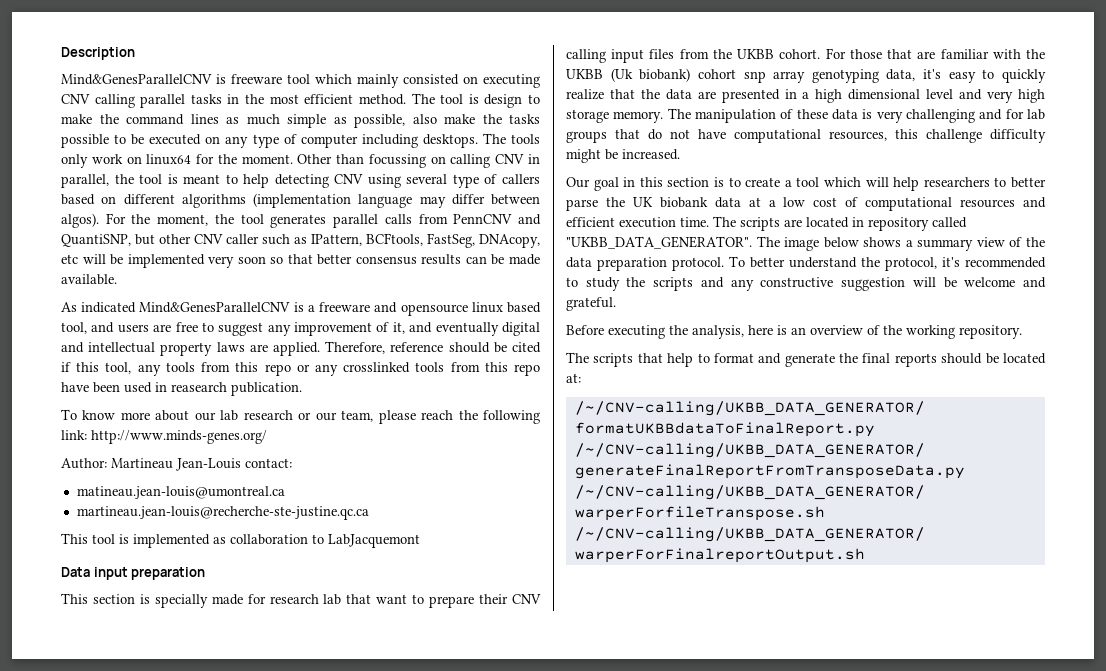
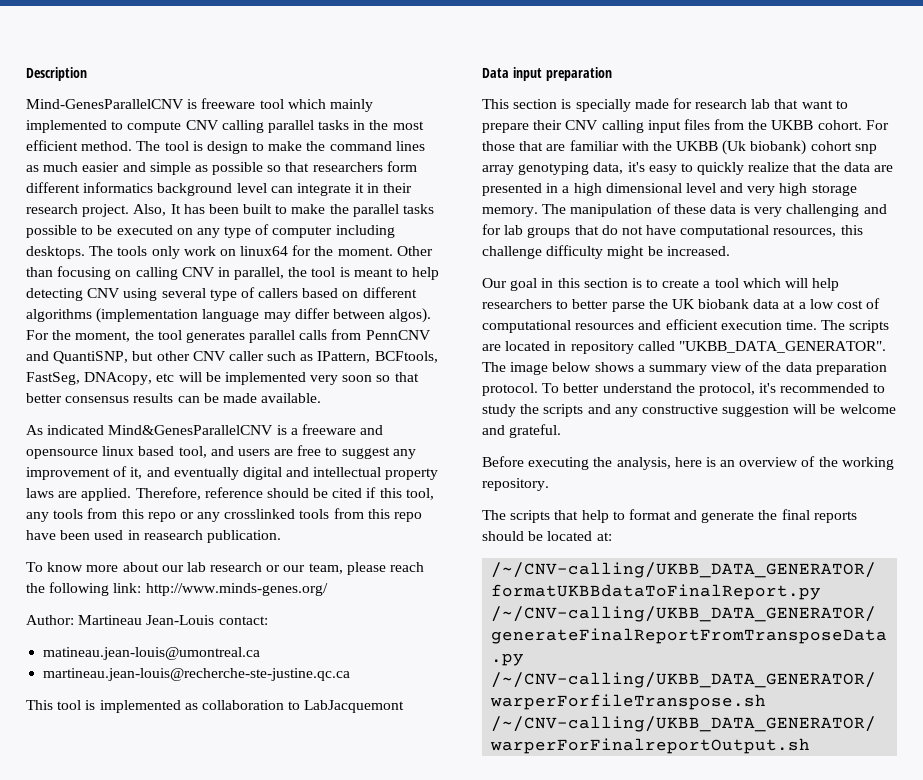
- Mind&GenesParallelCNV is freeware tool which mainly consisted on executing CNV calling parallel tasks in the most efficient method.
+ Mind-GenesParallelCNV is freeware tool which mainly implemented to compute CNV calling parallel tasks in the most efficient method.
- The tool is design to make the command lines as much simple as possible, also make the tasks possible to be executed on any type of computer including desktops.
+ The tool is design to make the command lines as much easier and simple as possible so that researchers form different informatics background level can integrate it in their research project. Also, It has been built to make the parallel tasks possible to be executed on any type of computer including desktops.
- Other than focussing on calling CNV in parallel, the tool is meant to help detecting CNV using several type of callers based on different algorithms (implementation language may differ between algos).
+ Other than focusing on calling CNV in parallel, the tool is meant to help detecting CNV using several type of callers based on different algorithms (implementation language may differ between algos).

